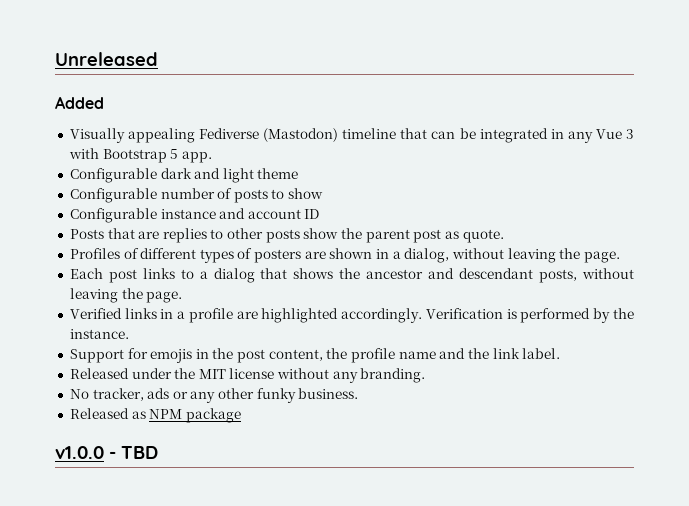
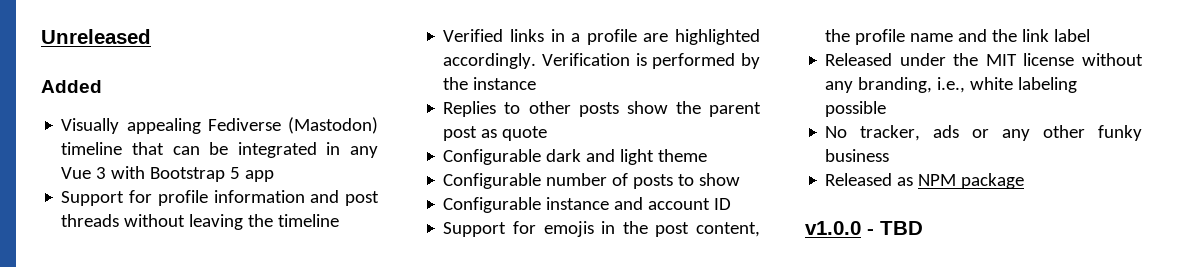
- Visually appealing Fediverse (Mastodon) timeline that can be integrated in any Vue 3 with Bootstrap 5 app.
+ Visually appealing Fediverse (Mastodon) timeline that can be integrated in any Vue 3 with Bootstrap 5 app
+ Support for profile information and post threads without leaving the timeline
+ Verified links in a profile are highlighted accordingly. Verification is performed by the instance
+ Replies to other posts show the parent post as quote
- Posts that are replies to other posts show the parent post as quote.
- Profiles of different types of posters are shown in a dialog, without leaving the page.
- Each post links to a dialog that shows the ancestor and descendant posts, without leaving the page.
- Verified links in a profile are highlighted accordingly. Verification is performed by the instance.
- Support for emojis in the post content, the profile name and the link label.
+ Support for emojis in the post content, the profile name and the link label
- Released under the MIT license without any branding.
+ Released under the MIT license without any branding, i.e., white labeling possible
- No tracker, ads or any other funky business.
+ No tracker, ads or any other funky business

